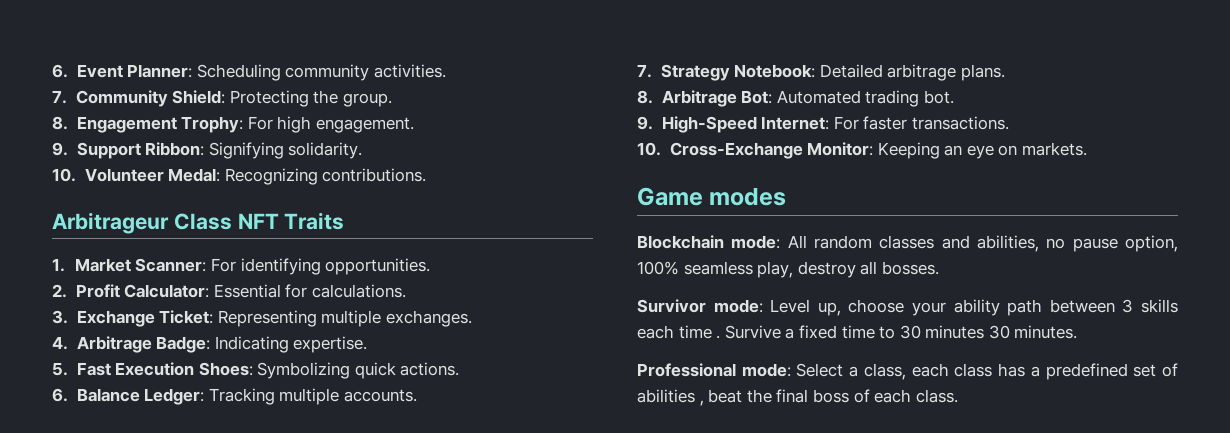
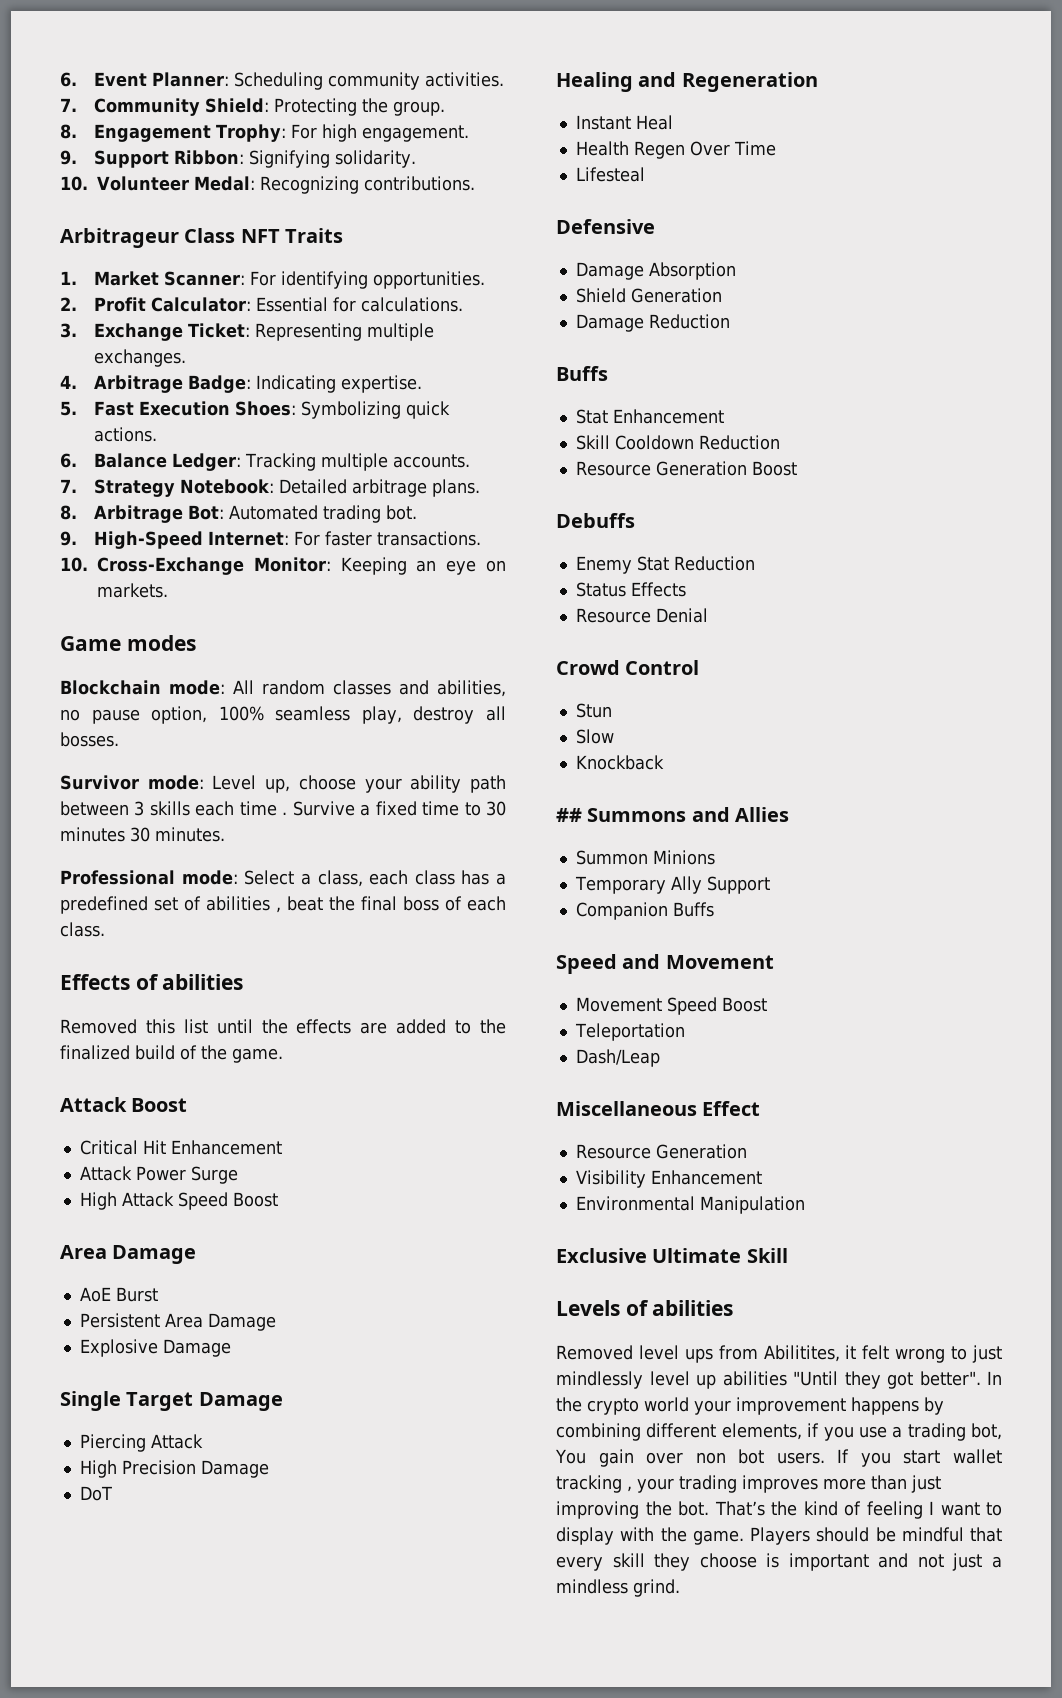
+ Effects of abilities
+ Removed this list until the effects are added to the finalized build of the game.
+ Attack Boost
+ Critical Hit Enhancement
+ Attack Power Surge
+ High Attack Speed Boost
+ Area Damage
+ AoE Burst
+ Persistent Area Damage
+ Explosive Damage
+ Single Target Damage
+ Piercing Attack
+ High Precision Damage
+ DoT
+ Healing and Regeneration
+ Instant Heal
+ Health Regen Over Time
+ Lifesteal
+ Defensive
+ Damage Absorption
+ Shield Generation
+ Damage Reduction
+ Buffs
+ Stat Enhancement
+ Skill Cooldown Reduction
+ Resource Generation Boost
+ Debuffs
+ Enemy Stat Reduction
+ Status Effects
+ Resource Denial
+ Crowd Control
+ Stun
+ Slow
+ Knockback
+ ## Summons and Allies
+ Summon Minions
+ Temporary Ally Support
+ Companion Buffs
+ Speed and Movement
+ Movement Speed Boost
+ Teleportation
+ Dash/Leap
+ Miscellaneous Effect
+ Resource Generation
+ Visibility Enhancement
+ Environmental Manipulation
+ Exclusive Ultimate Skill
+ Levels of abilities
+ Removed level ups from Abilitites, it felt wrong to just mindlessly level up abilities "Until they got better". In the crypto world your improvement happens by combining different elements, if you use a trading bot, You gain over non bot users. If you start wallet tracking , your trading improves more than just improving the bot. That’s the kind of feeling I want to display with the game. Players should be mindful that every skill they choose is important and not just a mindless grind.

